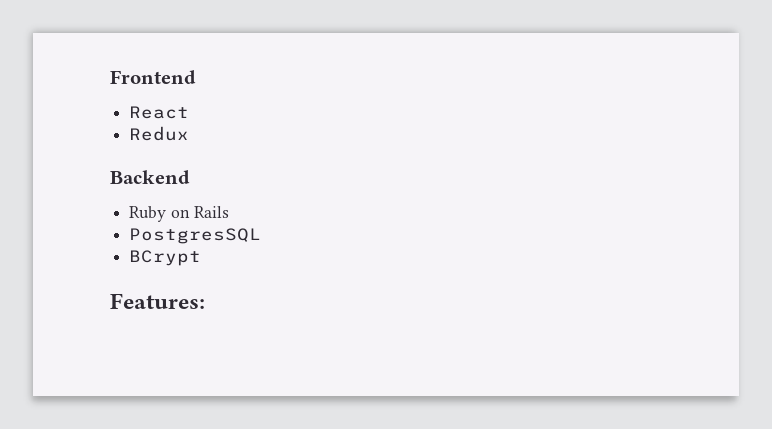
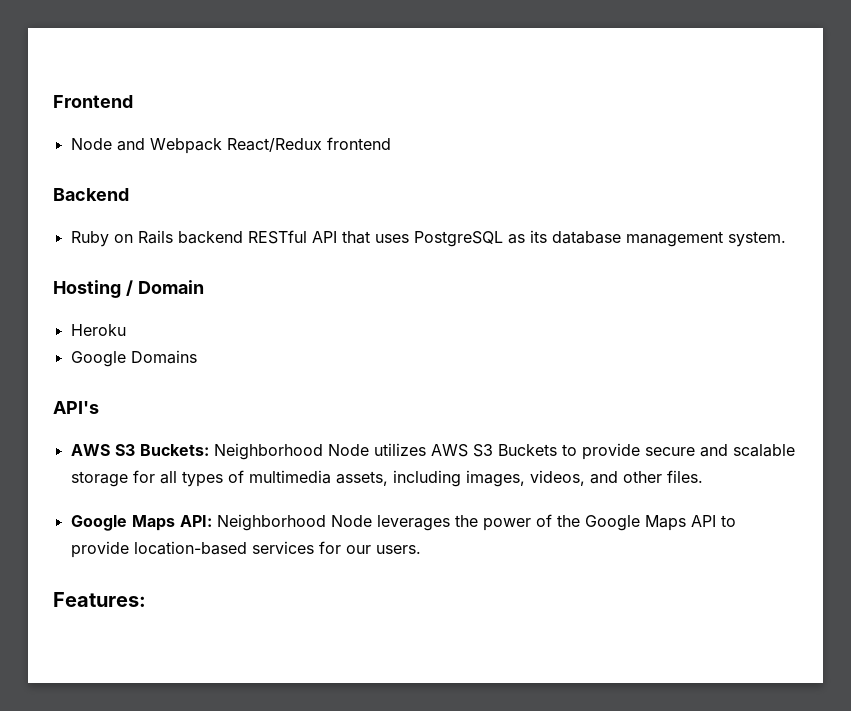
- React
- Redux
+ Node and Webpack React/Redux frontend
- Ruby on Rails
- PostgresSQL
- BCrypt
+ Ruby on Rails backend RESTful API that uses PostgreSQL as its database management system.
+ Hosting / Domain
+ Heroku
+ Google Domains
+ API's
+ AWS S3 Buckets: Neighborhood Node utilizes AWS S3 Buckets to provide secure and scalable storage for all types of multimedia assets, including images, videos, and other files.
+ Google Maps API: Neighborhood Node leverages the power of the Google Maps API to provide location-based services for our users.

